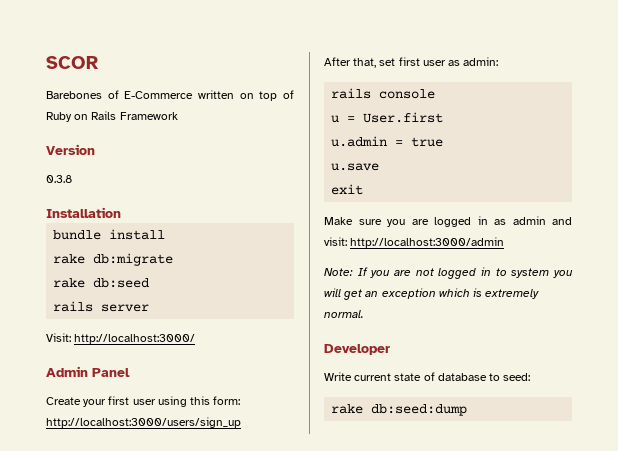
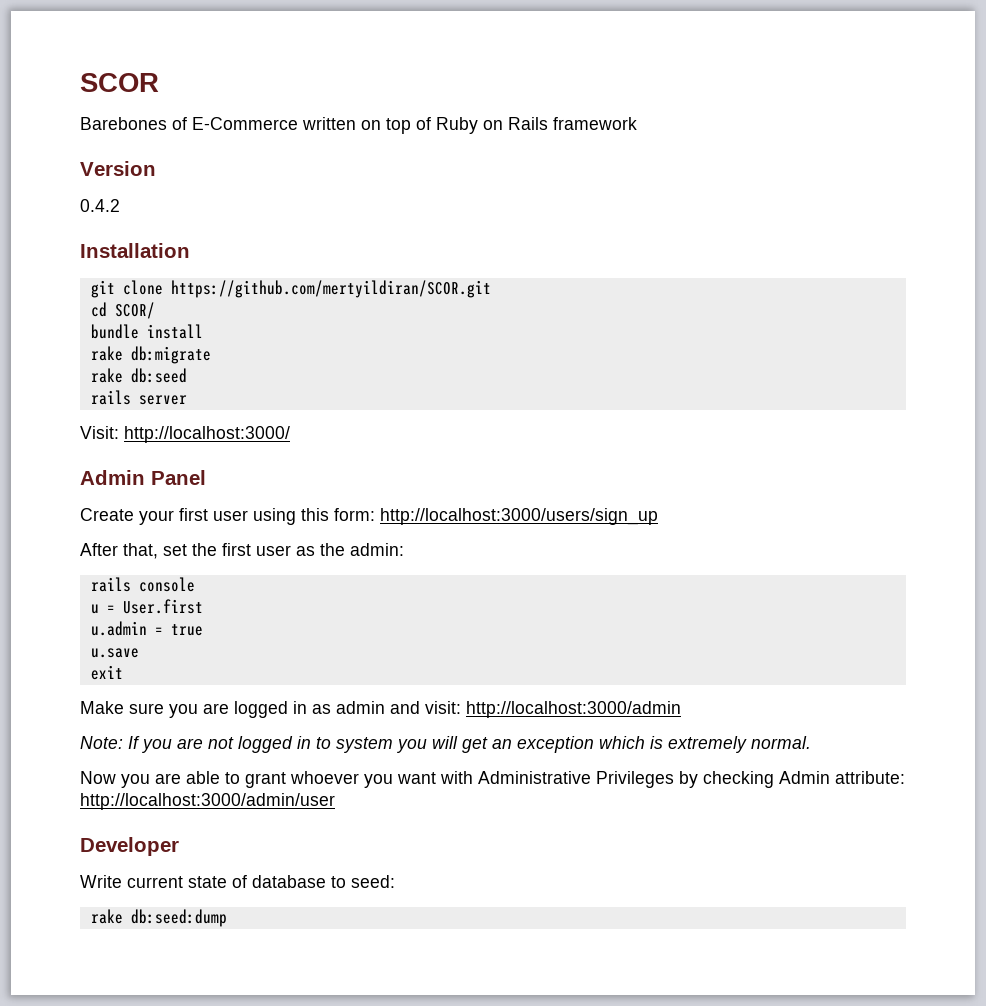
- Barebones of E-Commerce written on top of Ruby on Rails Framework
+ Barebones of E-Commerce written on top of Ruby on Rails framework
- 0.3.8
+ 0.4.2
+ git clone https://github.com/mertyildiran/SCOR.git
+ cd SCOR/
- After that, set first user as admin:
+ After that, set the first user as the admin:
+ Now you are able to grant whoever you want with Administrative Privileges by checking Admin attribute: http://localhost:3000/admin/user

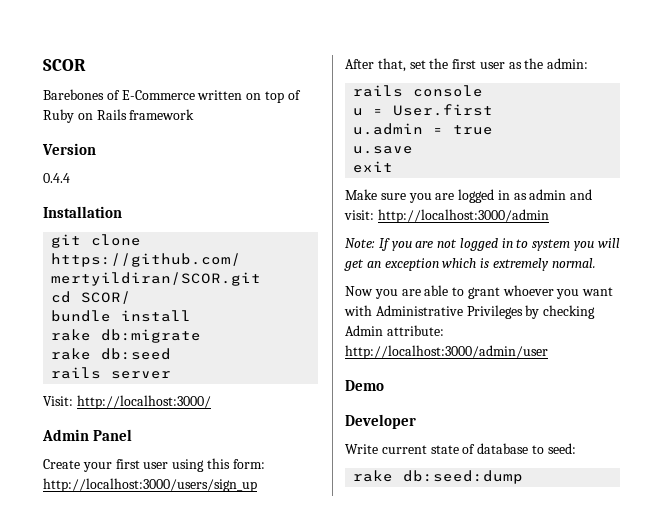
- 0.4.2
+ 0.4.4
+ Demo

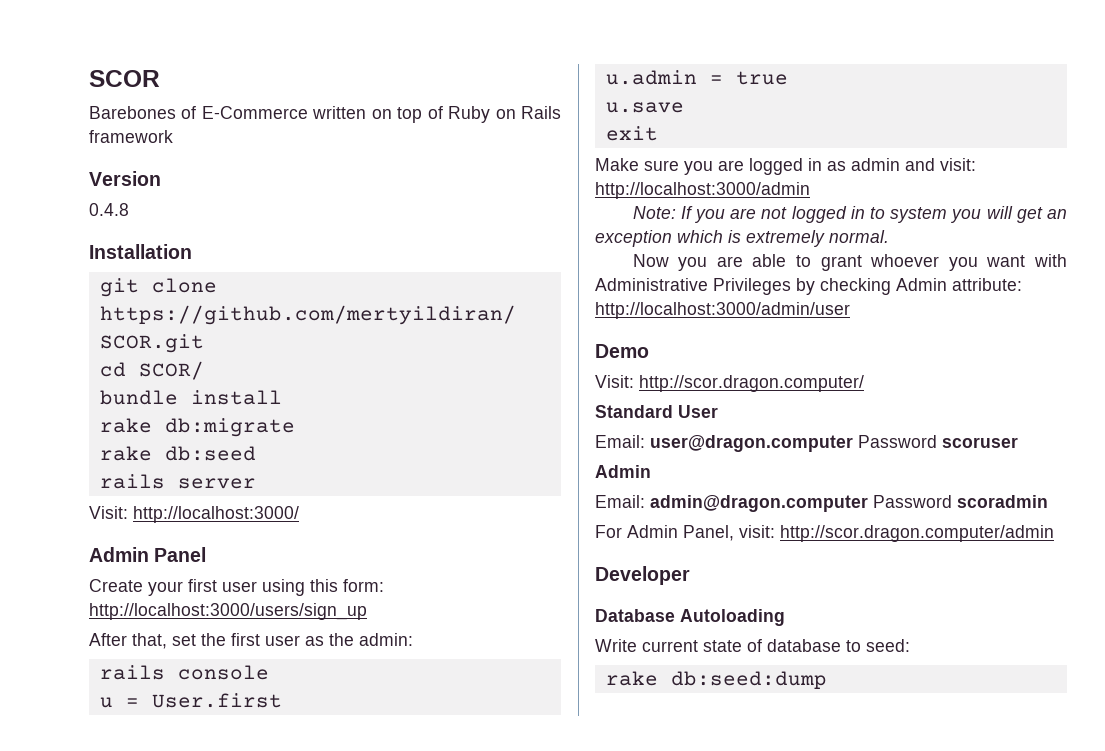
- 0.4.4
+ 0.4.8
+ Visit: http://scor.dragon.computer/
+ Standard User
+ Email: user@dragon.computer Password scoruser
+ Admin
+ Email: admin@dragon.computer Password scoradmin
+ For Admin Panel, visit: http://scor.dragon.computer/admin
+ Database Autoloading

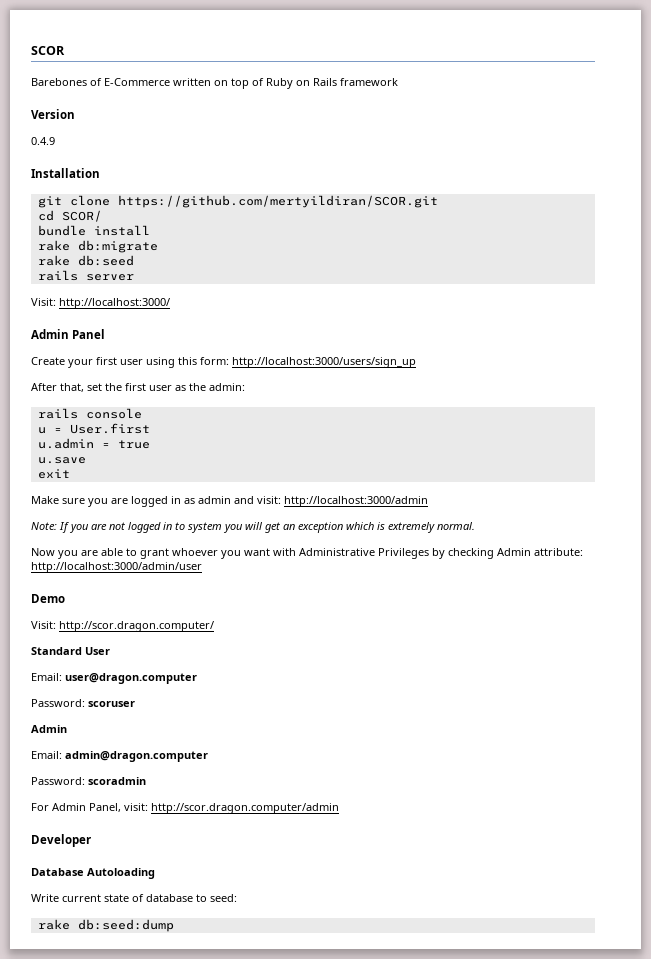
- 0.4.8
+ 0.4.9
- Email: user@dragon.computer Password scoruser
+ Email: user@dragon.computer
+ Password: scoruser
- Email: admin@dragon.computer Password scoradmin
+ Email: admin@dragon.computer
+ Password: scoradmin

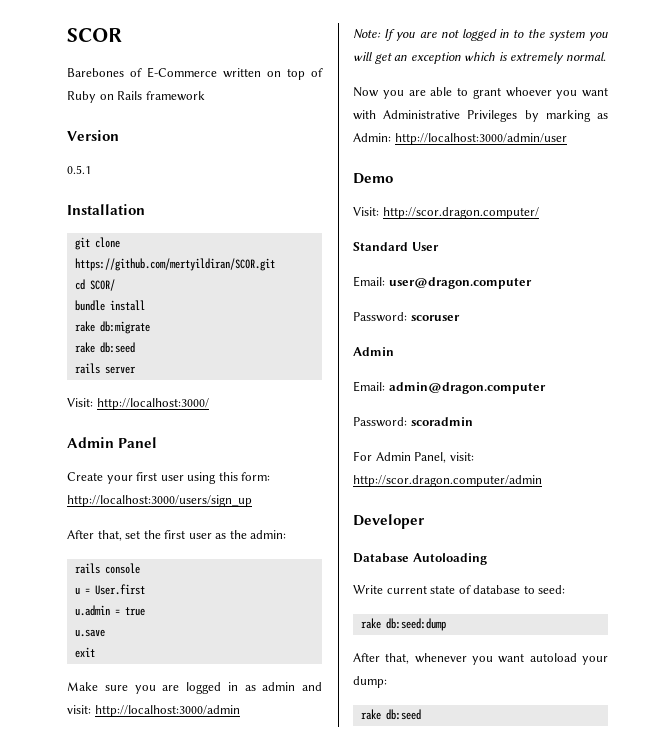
- 0.4.9
+ 0.5.1
- Note: If you are not logged in to system you will get an exception which is extremely normal.
+ Note: If you are not logged in to the system you will get an exception which is extremely normal.
- Now you are able to grant whoever you want with Administrative Privileges by checking Admin attribute: http://localhost:3000/admin/user
+ Now you are able to grant whoever you want with Administrative Privileges by marking as Admin: http://localhost:3000/admin/user
+ After that, whenever you want autoload your dump:
+ rake db:seed

